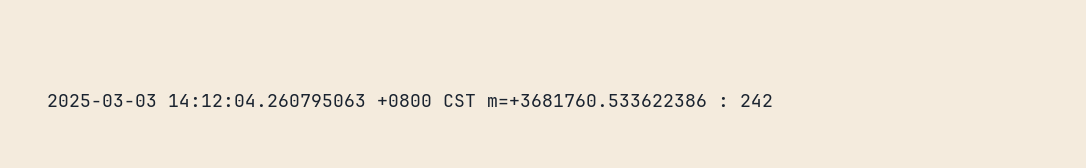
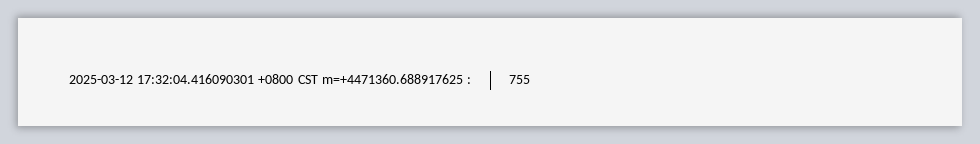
- 2025-03-03 14:12:04.260795063 +0800 CST m=+3681760.533622386 : 242
+ 2025-03-12 17:32:04.416090301 +0800 CST m=+4471360.688917625 : 755

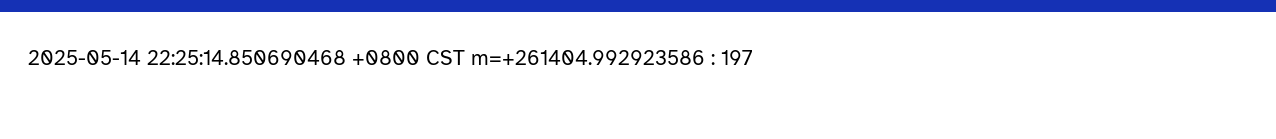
- 2025-03-12 17:32:04.416090301 +0800 CST m=+4471360.688917625 : 755
+ 2025-05-14 22:25:14.850690468 +0800 CST m=+261404.992923586 : 197

